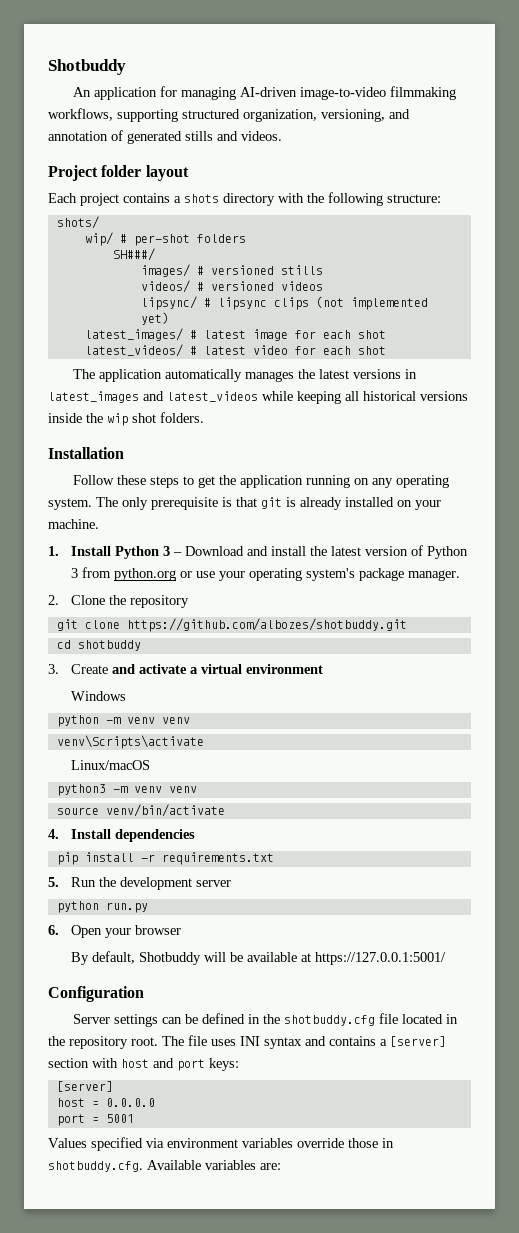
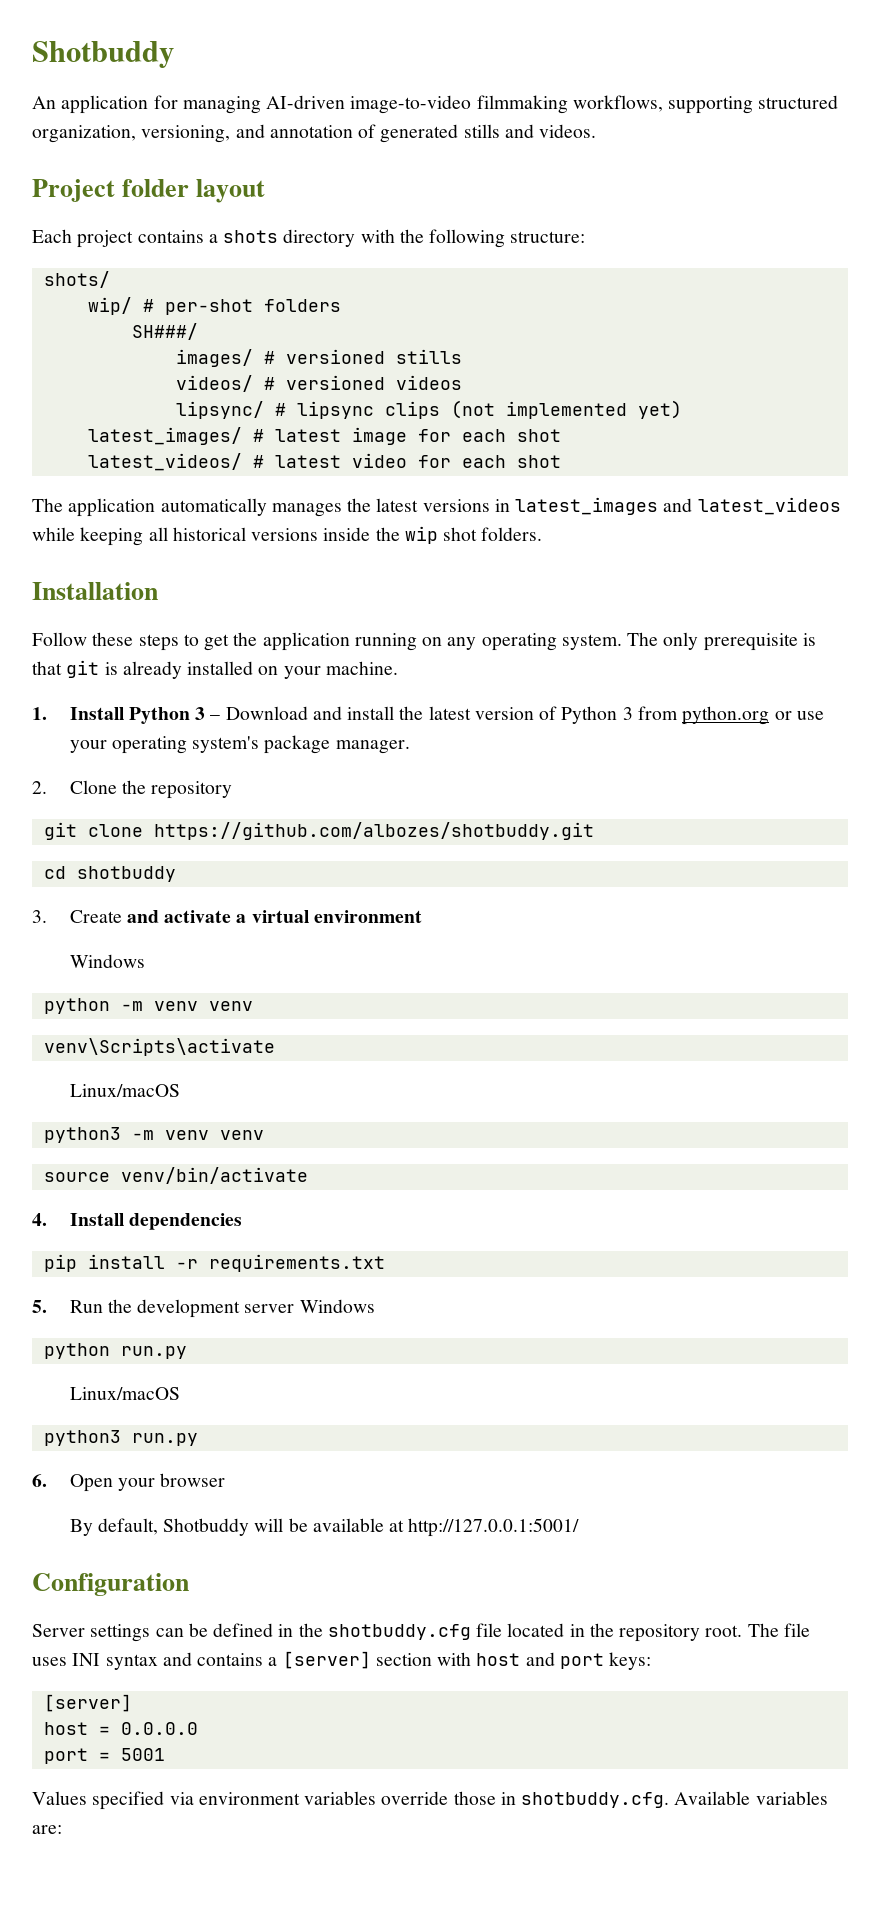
- 5. Run the development server
+ 5. Run the development server Windows
  python run.py
+ Linux/macOS
+ python3 run.py
- By default, Shotbuddy will be available at https://127.0.0.1:5001/
+ By default, Shotbuddy will be available at http://127.0.0.1:5001/

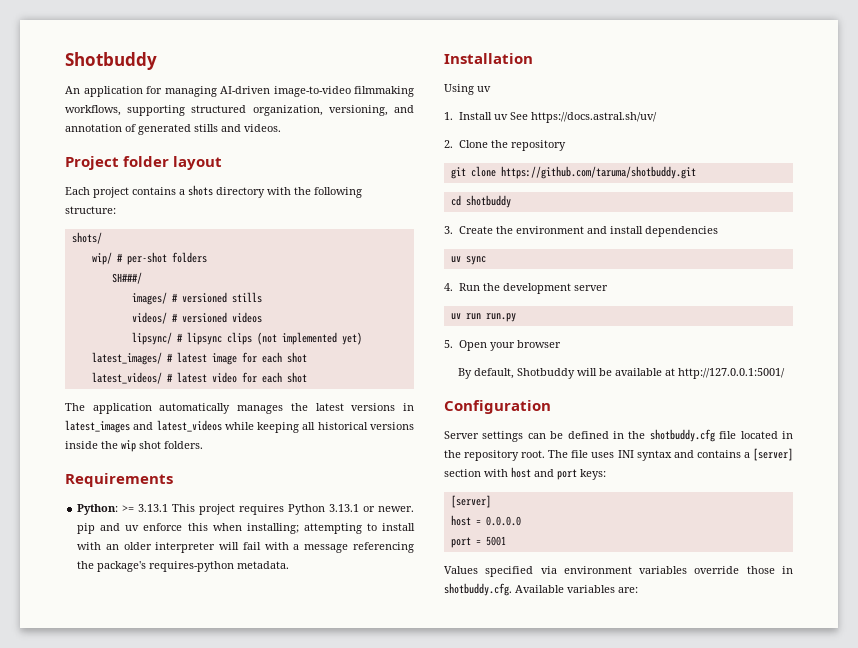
+ Requirements
+ Python: >= 3.13.1 This project requires Python 3.13.1 or newer. pip and uv enforce this when installing; attempting to install with an older interpreter will fail with a message referencing the package's requires-python metadata.
  Installation
- Follow these steps to get the application running on any operating system. The only prerequisite is that git is already installed on your machine.
- 1. Install Python 3 – Download and install the latest version of Python 3 from python.org or use your operating system's package manager.
+ Using uv
+ 1. Install uv See https://docs.astral.sh/uv/
- git clone https://github.com/albozes/shotbuddy.git
+ git clone https://github.com/taruma/shotbuddy.git
- 3. Create and activate a virtual environment
- Windows
- python -m venv venv
- venv\Scripts\activate
- Linux/macOS
- python3 -m venv venv
- source venv/bin/activate
- 4. Install dependencies
- pip install -r requirements.txt
- 5. Run the development server Windows
- python run.py
- Linux/macOS
- python3 run.py
- 6. Open your browser
+ 3. Create the environment and install dependencies
+ uv sync
+ 4. Run the development server
+ uv run run.py
+ 5. Open your browser

